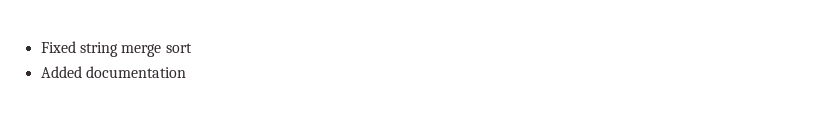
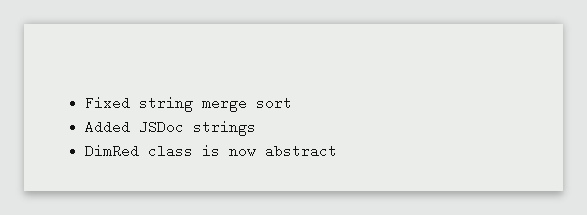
- Added documentation
+ Added JSDoc strings
+ DimRed class is now abstract

